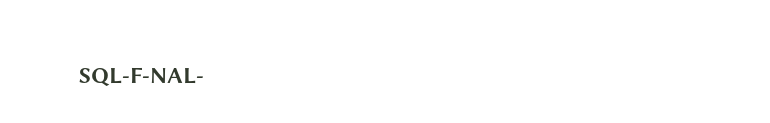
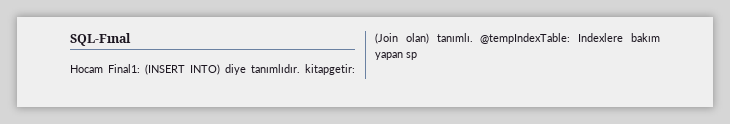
- SQL-F-NAL-
+ SQL-Fınal
+ Hocam Final1: (INSERT INTO) diye tanımlıdır. kitapgetir: (Join olan) tanımlı. @tempIndexTable: Indexlere bakım yapan sp

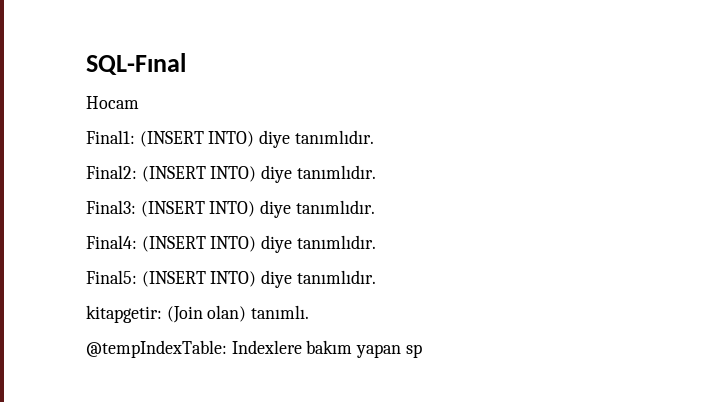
- Hocam Final1: (INSERT INTO) diye tanımlıdır. kitapgetir: (Join olan) tanımlı. @tempIndexTable: Indexlere bakım yapan sp
+ Hocam
+ Final1: (INSERT INTO) diye tanımlıdır.
+ Final2: (INSERT INTO) diye tanımlıdır.
+ Final3: (INSERT INTO) diye tanımlıdır.
+ Final4: (INSERT INTO) diye tanımlıdır.
+ Final5: (INSERT INTO) diye tanımlıdır.
+ kitapgetir: (Join olan) tanımlı.
+ @tempIndexTable: Indexlere bakım yapan sp

